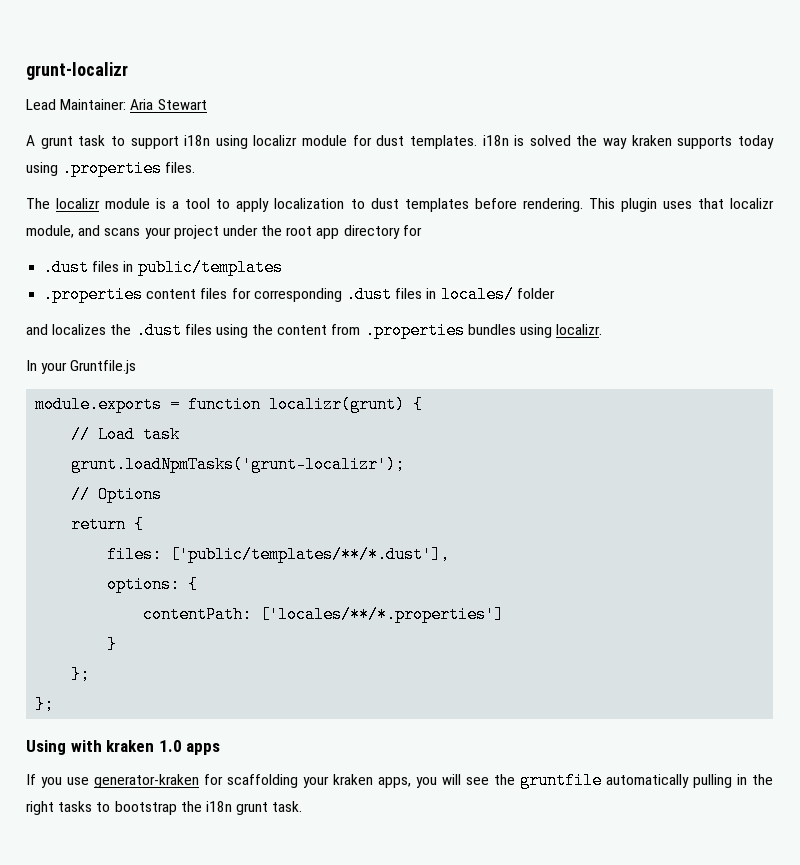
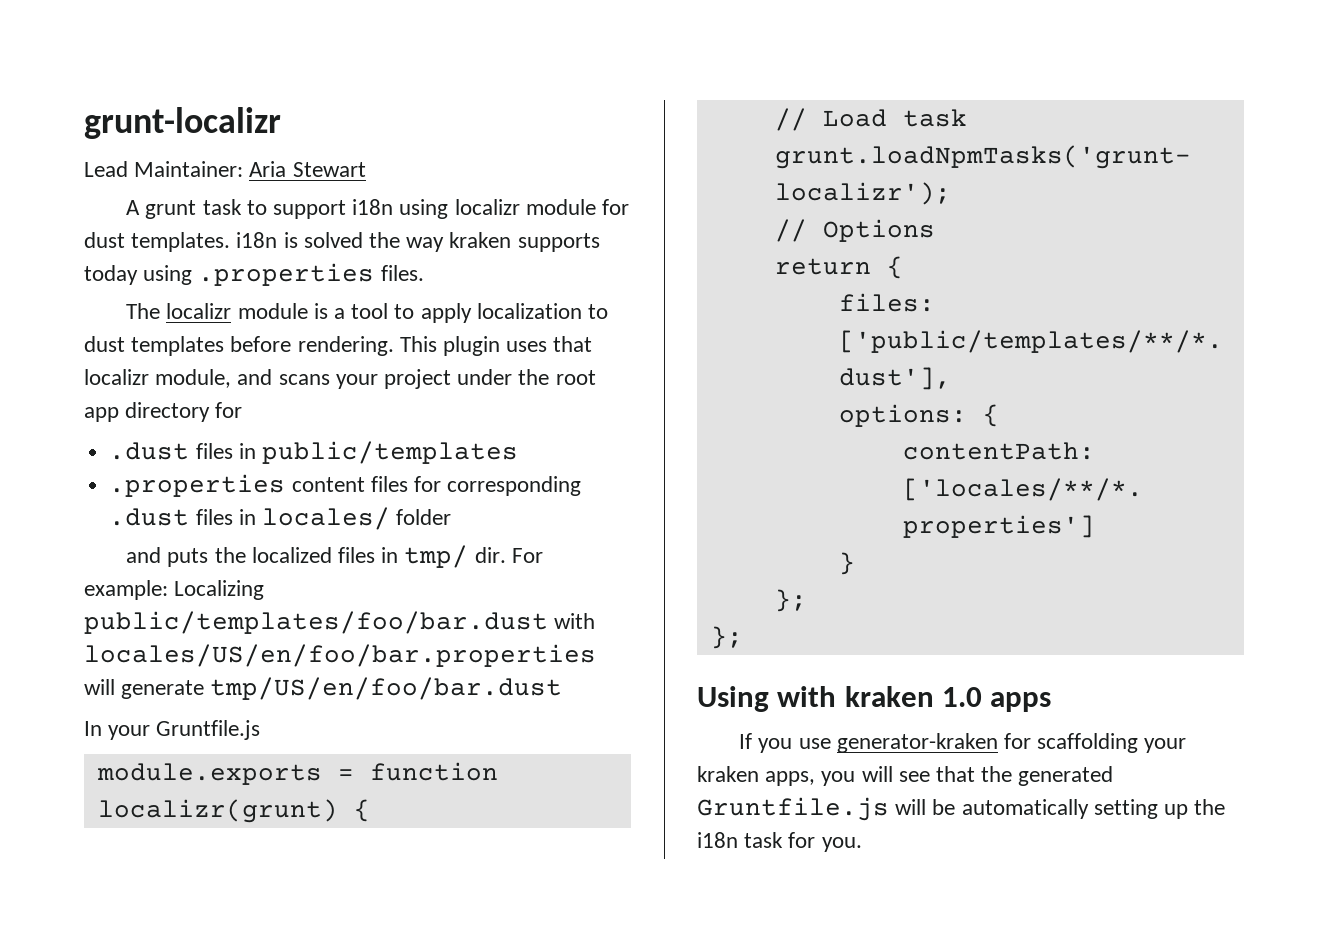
- and localizes the .dust files using the content from .properties bundles using localizr.
+ and puts the localized files in tmp/ dir. For example: Localizing public/templates/foo/bar.dust with locales/US/en/foo/bar.properties will generate tmp/US/en/foo/bar.dust
- If you use generator-kraken for scaffolding your kraken apps, you will see the gruntfile automatically pulling in the right tasks to bootstrap the i18n grunt task.
+ If you use generator-kraken for scaffolding your kraken apps, you will see that the generated Gruntfile.js will be automatically setting up the i18n task for you.

